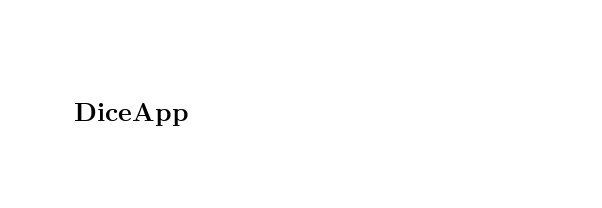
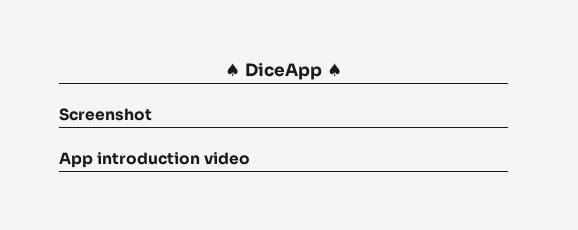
- DiceApp
+ ♠ DiceApp ♠
+ Screenshot
+ App introduction video

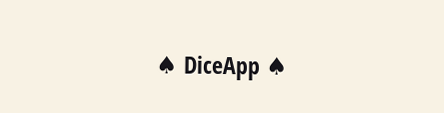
- Screenshot
- App introduction video

